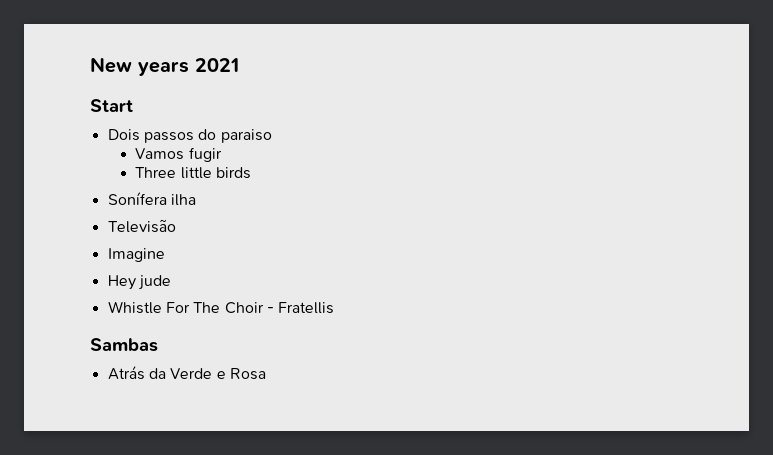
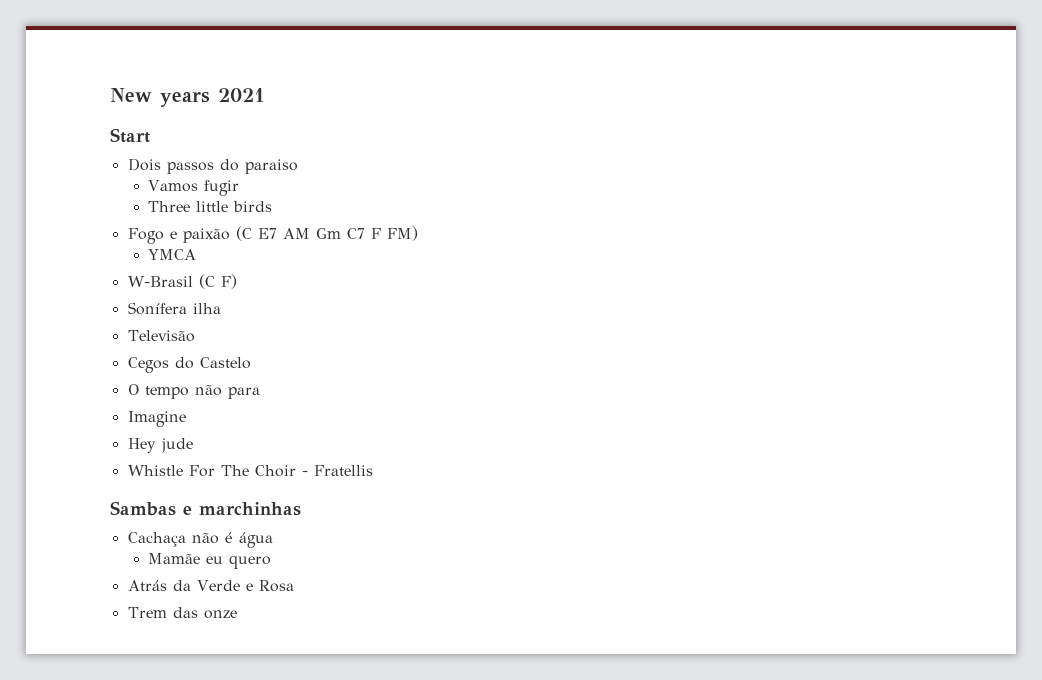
+ Fogo e paixão (C E7 AM Gm C7 F FM)
+ YMCA
+ W-Brasil (C F)
  Sonífera ilha
  Televisão
+ Cegos do Castelo
+ O tempo não para
- Sambas
+ Sambas e marchinhas
+ Cachaça não é água
+ Mamãe eu quero
+ Trem das onze

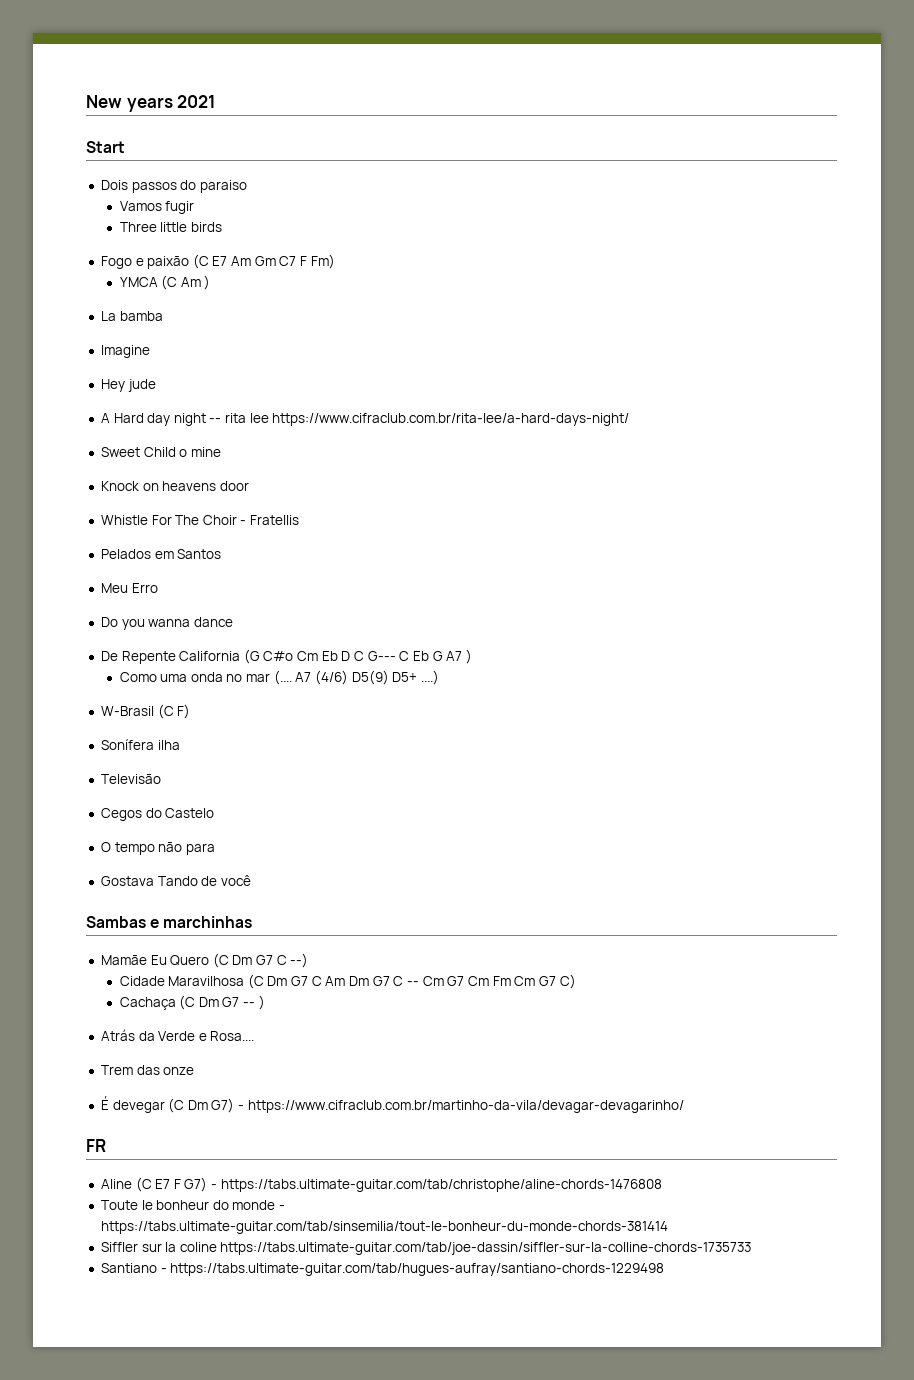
- Fogo e paixão (C E7 AM Gm C7 F FM)
+ Fogo e paixão (C E7 Am Gm C7 F Fm)
- YMCA
+ YMCA (C Am )
+ La bamba
+ Imagine
+ Hey jude
+ A Hard day night -- rita lee https://www.cifraclub.com.br/rita-lee/a-hard-days-night/
+ Sweet Child o mine
+ Knock on heavens door
+ Whistle For The Choir - Fratellis
+ Pelados em Santos
+ Meu Erro
+ Do you wanna dance
+ De Repente California (G C#o Cm Eb D C G--- C Eb G A7 )
+ Como uma onda no mar (.... A7 (4/6) D5(9) D5+ ....)
- Imagine
- Hey jude
- Whistle For The Choir - Fratellis
+ Gostava Tando de você
  Sambas e marchinhas
- Cachaça não é água
- Mamãe eu quero
+ Mamãe Eu Quero (C Dm G7 C --)
+ Cidade Maravilhosa (C Dm G7 C Am Dm G7 C -- Cm G7 Cm Fm Cm G7 C)
+ Cachaça (C Dm G7 -- )
- Atrás da Verde e Rosa
+ Atrás da Verde e Rosa....
+ É devegar (C Dm G7) - https://www.cifraclub.com.br/martinho-da-vila/devagar-devagarinho/
+ FR
+ Aline (C E7 F G7) - https://tabs.ultimate-guitar.com/tab/christophe/aline-chords-1476808
+ Toute le bonheur do monde - https://tabs.ultimate-guitar.com/tab/sinsemilia/tout-le-bonheur-du-monde-chords-381414
+ Siffler sur la coline https://tabs.ultimate-guitar.com/tab/joe-dassin/siffler-sur-la-colline-chords-1735733
+ Santiano - https://tabs.ultimate-guitar.com/tab/hugues-aufray/santiano-chords-1229498

